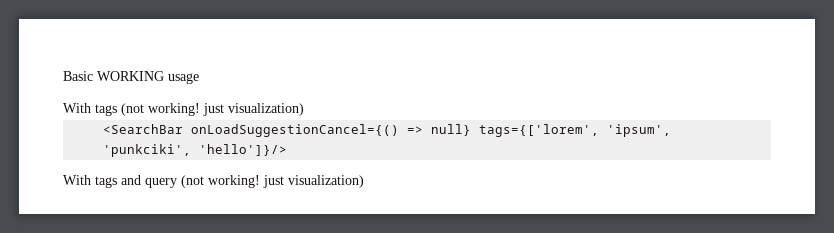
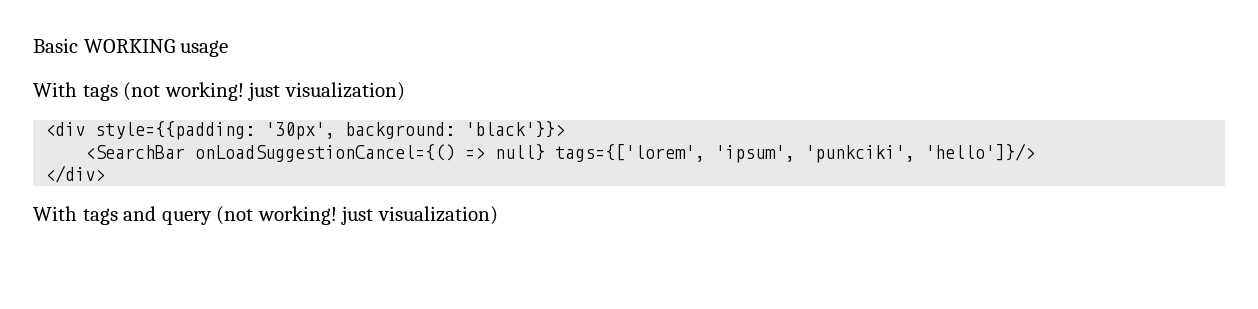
+ <div style={{padding: '30px', background: 'black'}}>
+ </div>

